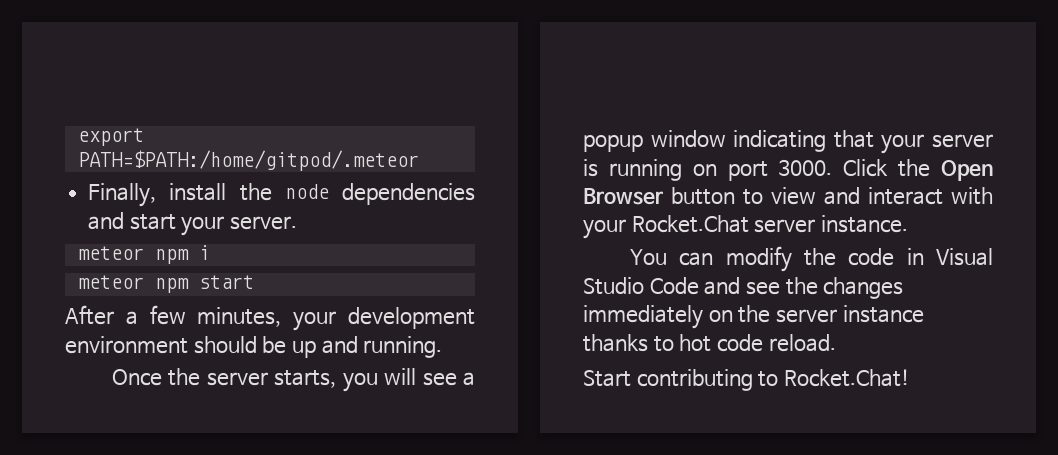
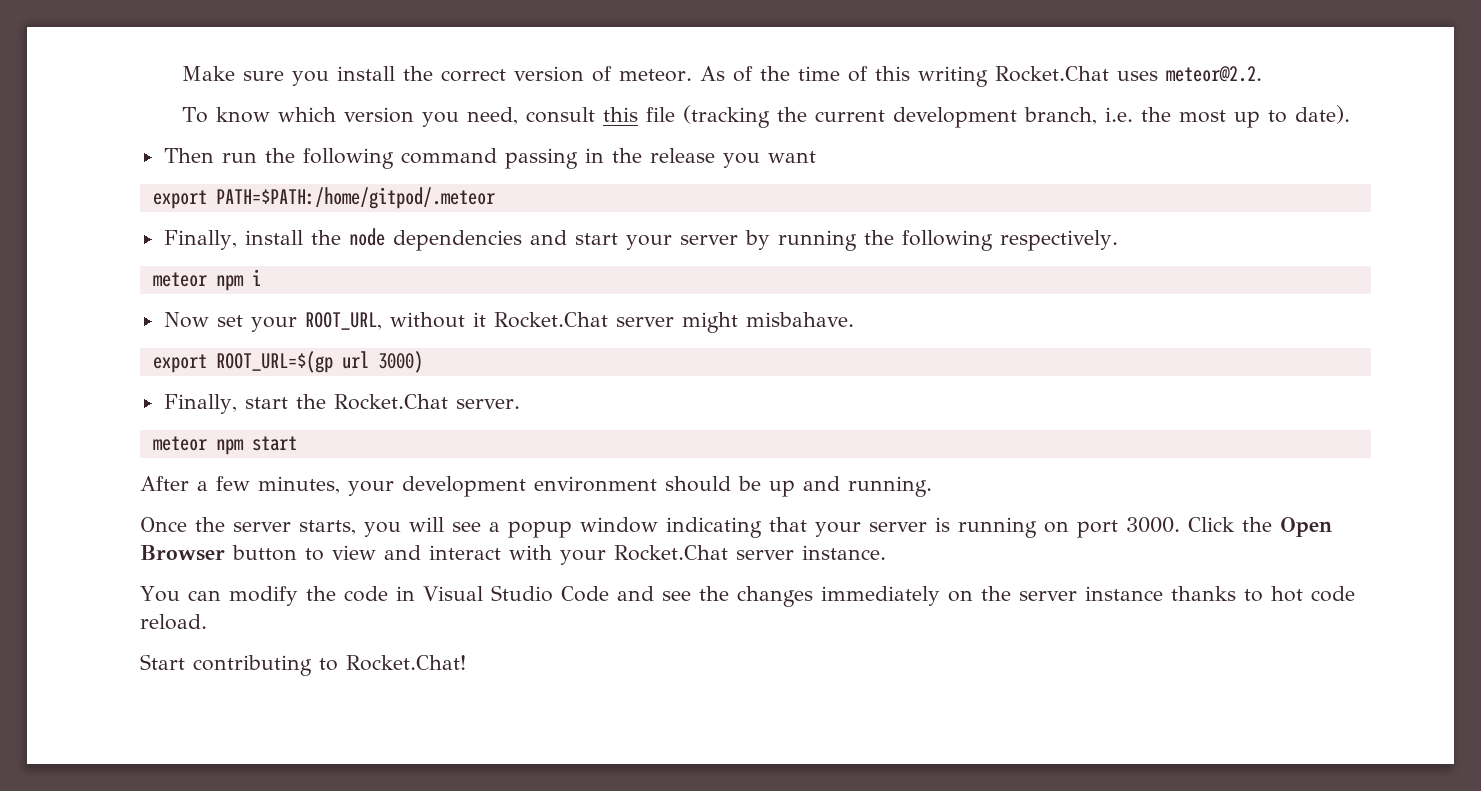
+ Make sure you install the correct version of meteor. As of the time of this writing Rocket.Chat uses meteor@2.2.
+ To know which version you need, consult this file (tracking the current development branch, i.e. the most up to date).
+ Then run the following command passing in the release you want
- Finally, install the node dependencies and start your server.
+ Finally, install the node dependencies and start your server by running the following respectively.
  meteor npm i
+ Now set your ROOT_URL, without it Rocket.Chat server might misbahave.
+ export ROOT_URL=$(gp url 3000)
+ Finally, start the Rocket.Chat server.

